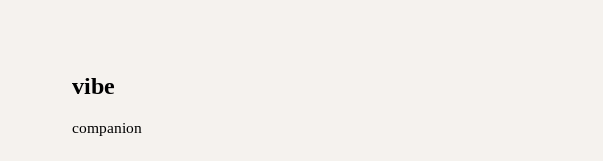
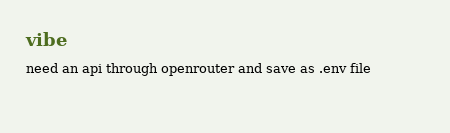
- companion
+ need an api through openrouter and save as .env file

